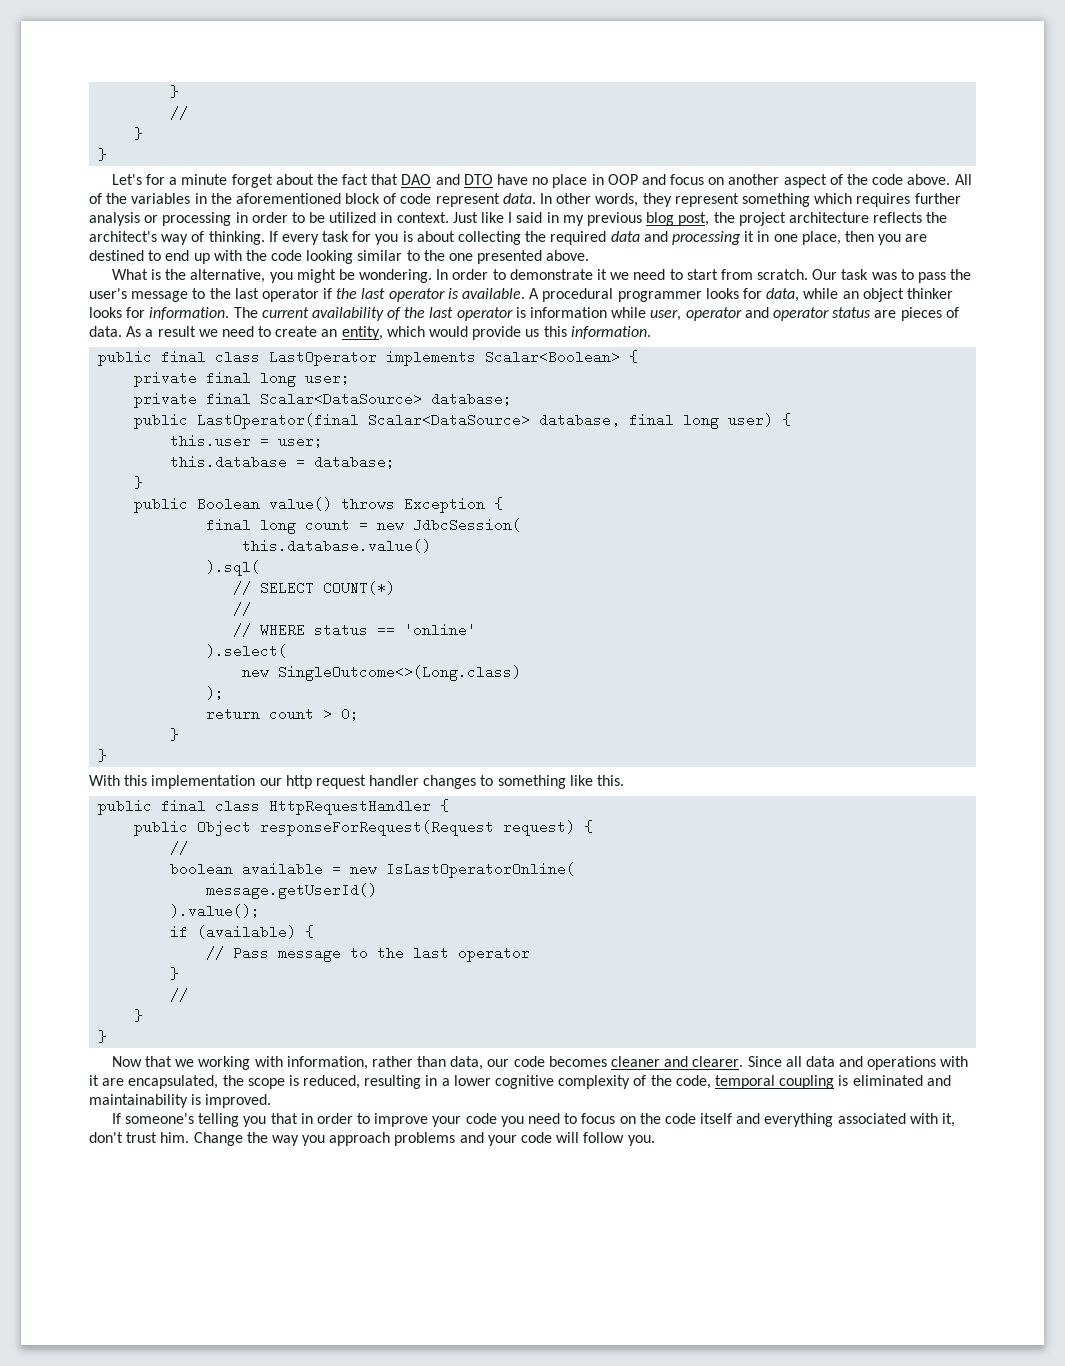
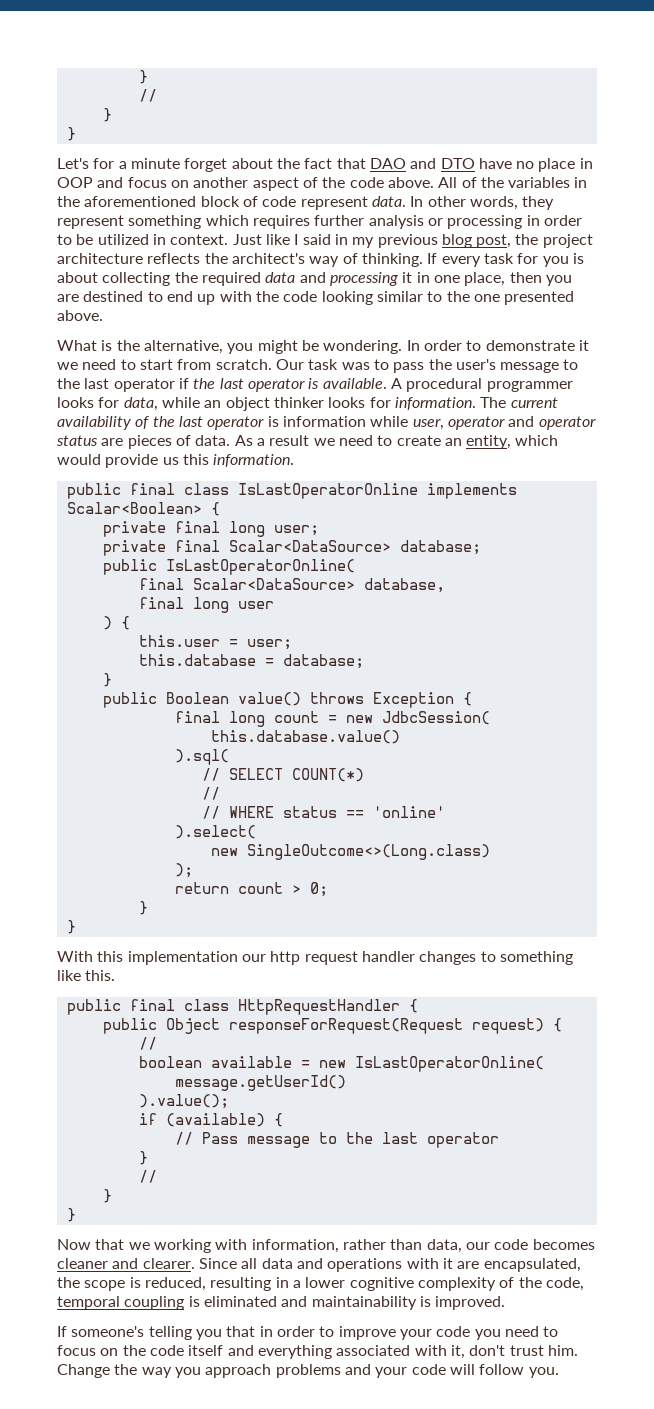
- public final class LastOperator implements Scalar<Boolean> {
+ public final class IsLastOperatorOnline implements Scalar<Boolean> {
- public LastOperator(final Scalar<DataSource> database, final long user) {
+ public IsLastOperatorOnline(
+ final Scalar<DataSource> database,
+ final long user
+ ) {

